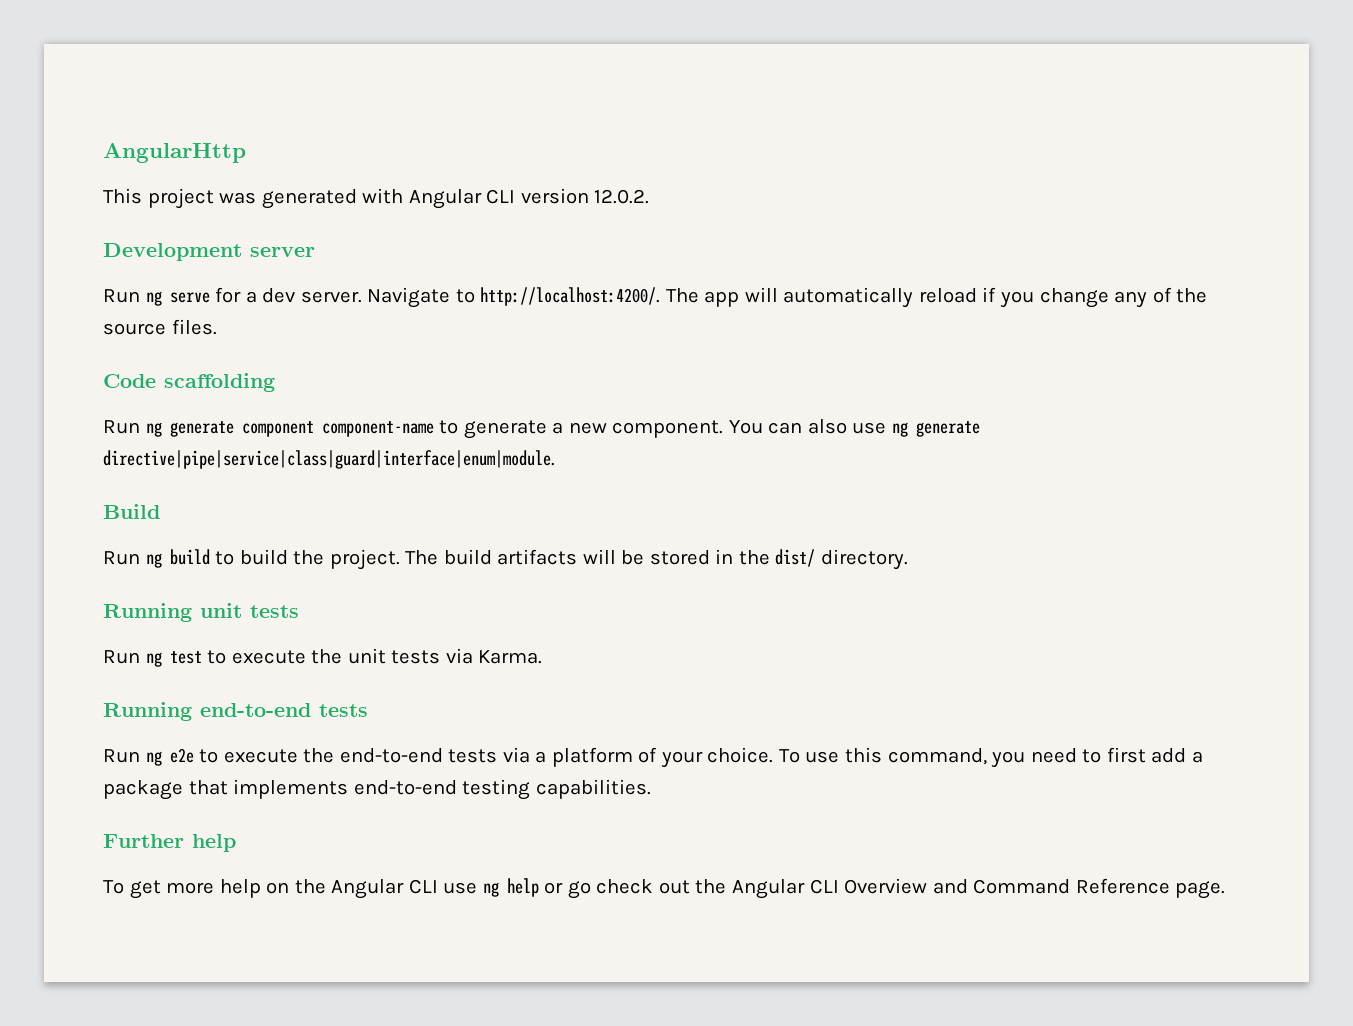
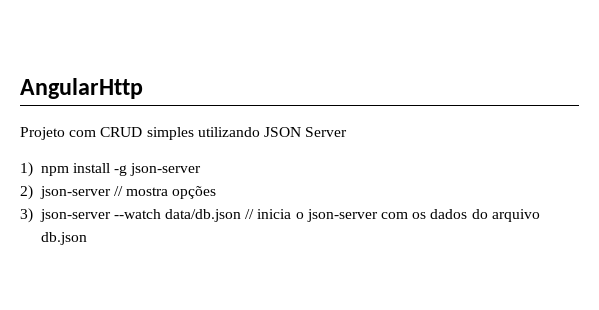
- This project was generated with Angular CLI version 12.0.2.
- Development server
- Run ng serve for a dev server. Navigate to http://localhost:4200/. The app will automatically reload if you change any of the source files.
- Code scaffolding
- Run ng generate component component-name to generate a new component. You can also use ng generate directive|pipe|service|class|guard|interface|enum|module.
- Build
- Run ng build to build the project. The build artifacts will be stored in the dist/ directory.
- Running unit tests
- Run ng test to execute the unit tests via Karma.
- Running end-to-end tests
- Run ng e2e to execute the end-to-end tests via a platform of your choice. To use this command, you need to first add a package that implements end-to-end testing capabilities.
- Further help
- To get more help on the Angular CLI use ng help or go check out the Angular CLI Overview and Command Reference page.
+ Projeto com CRUD simples utilizando JSON Server
+ 1) npm install -g json-server
+ 2) json-server // mostra opções
+ 3) json-server --watch data/db.json // inicia o json-server com os dados do arquivo db.json

